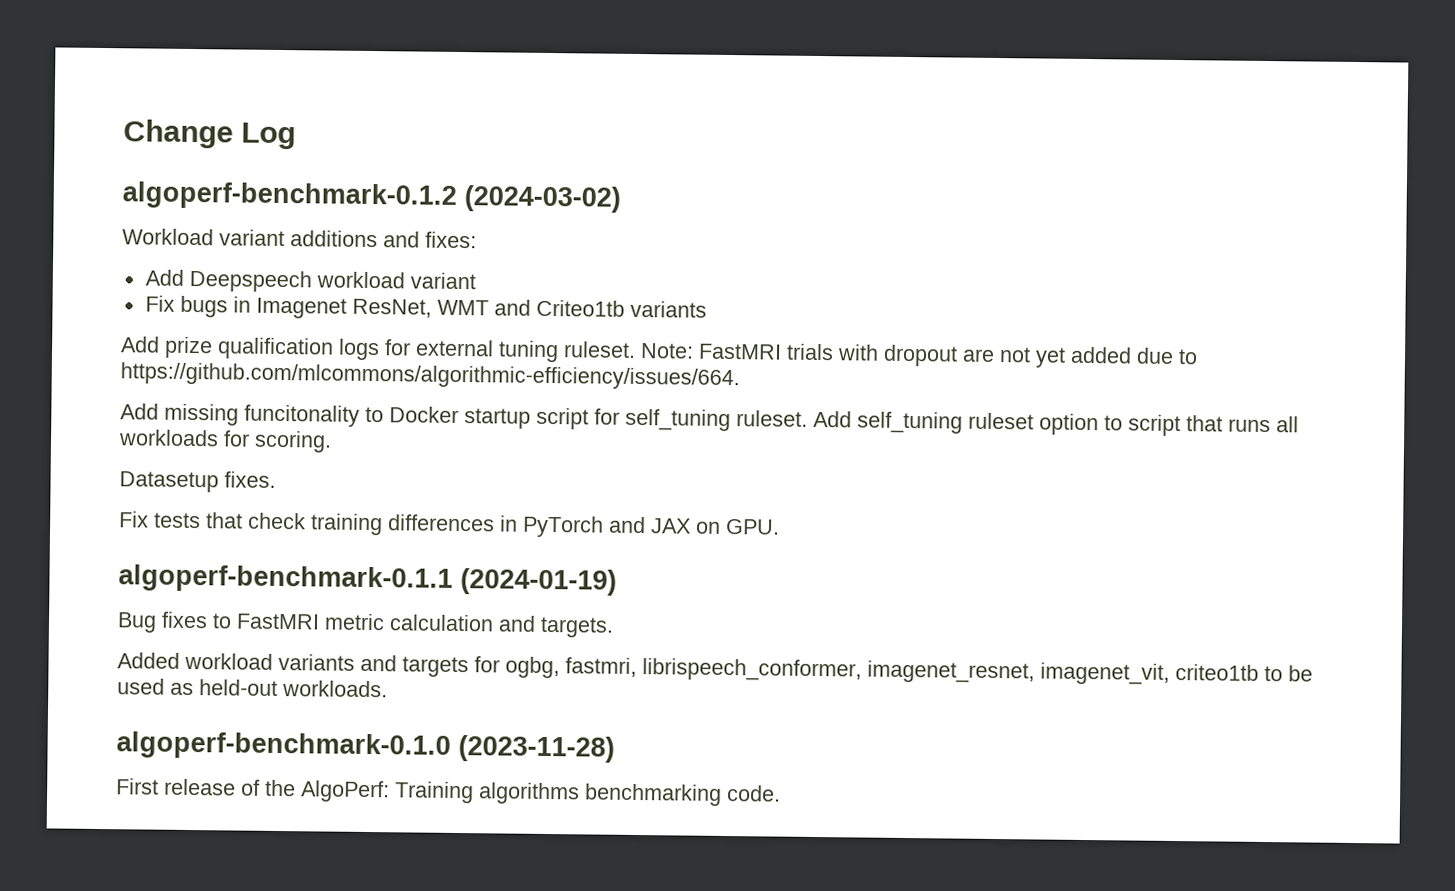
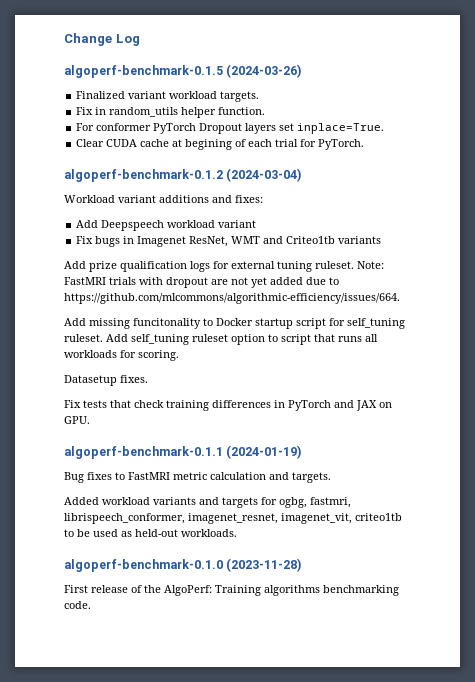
+ algoperf-benchmark-0.1.5 (2024-03-26)
+ Finalized variant workload targets.
+ Fix in random_utils helper function.
+ For conformer PyTorch Dropout layers set inplace=True.
+ Clear CUDA cache at begining of each trial for PyTorch.
- algoperf-benchmark-0.1.2 (2024-03-02)
+ algoperf-benchmark-0.1.2 (2024-03-04)

